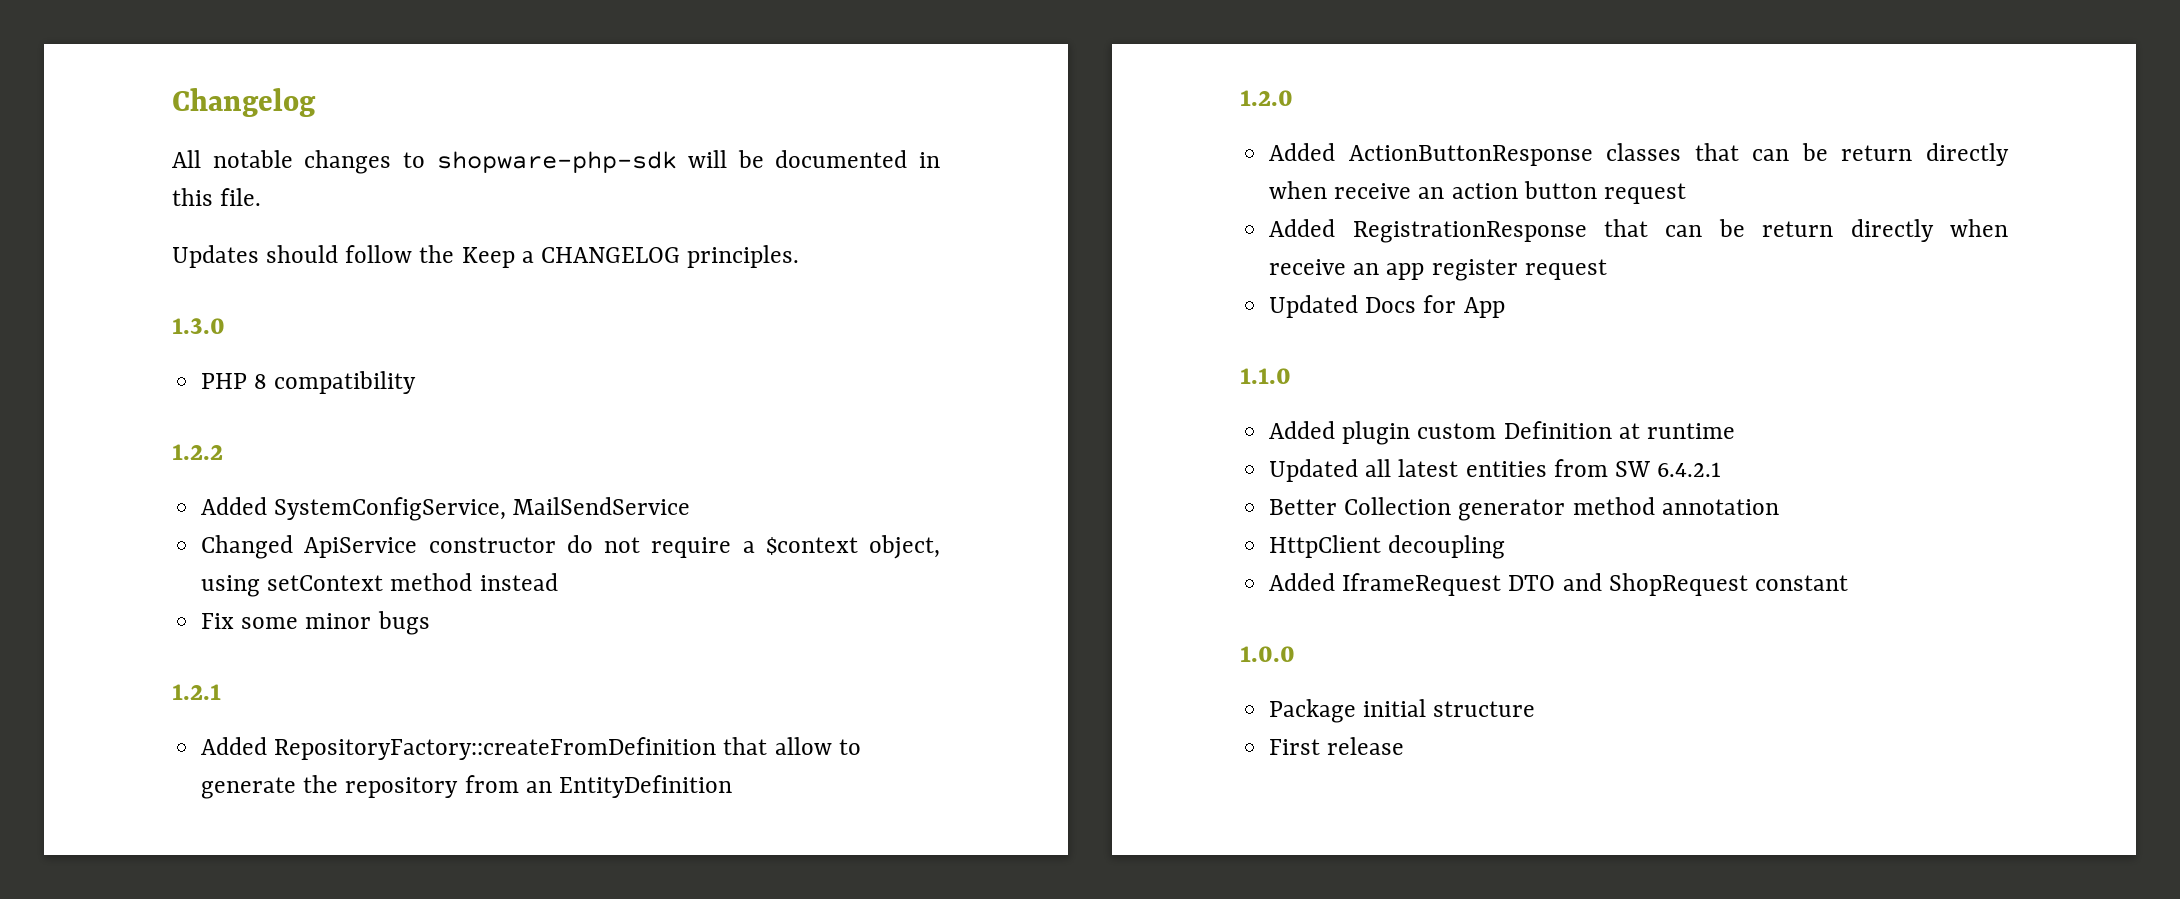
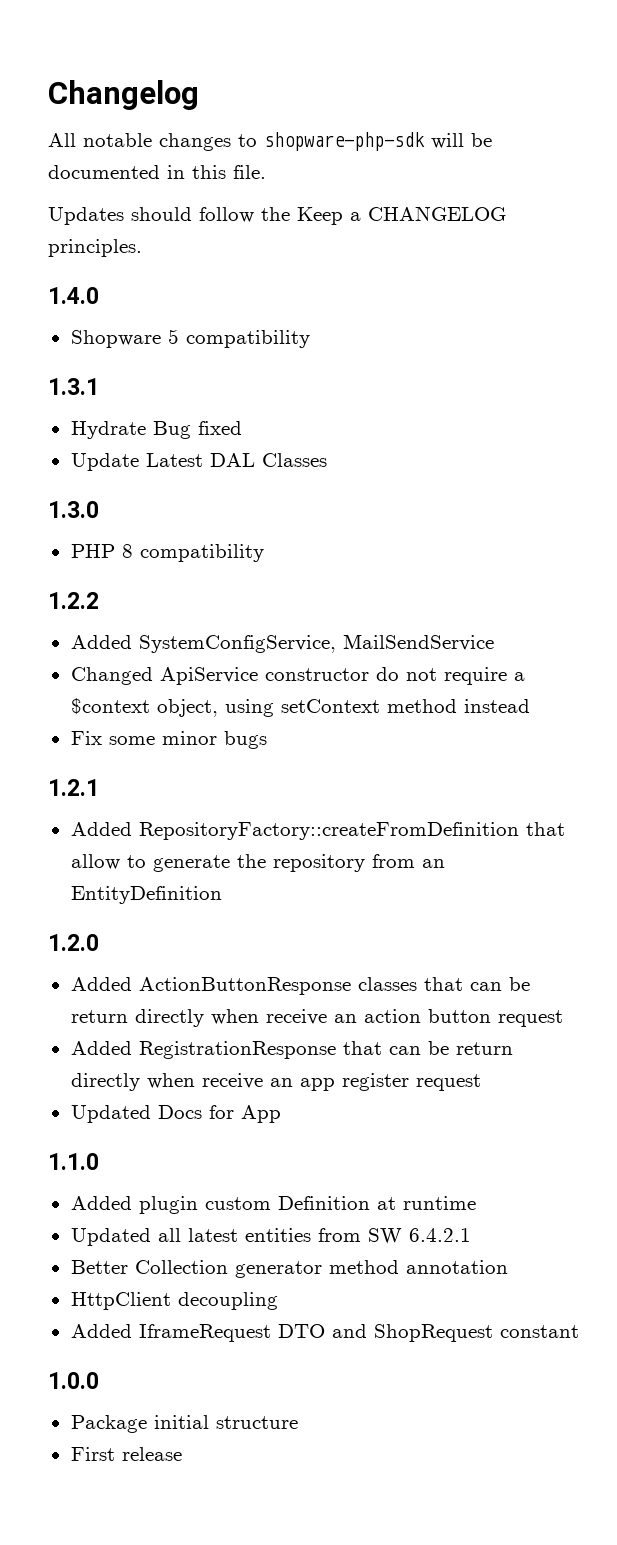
+ 1.4.0
+ Shopware 5 compatibility
+ 1.3.1
+ Hydrate Bug fixed
+ Update Latest DAL Classes

